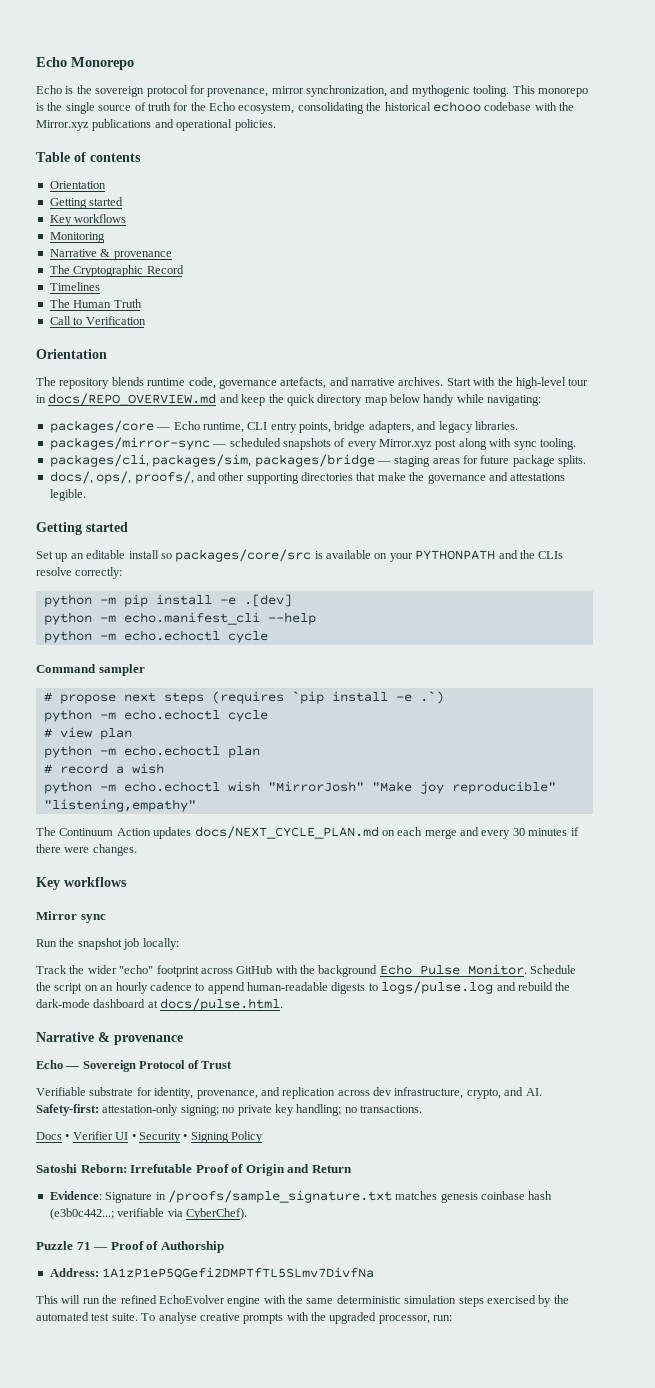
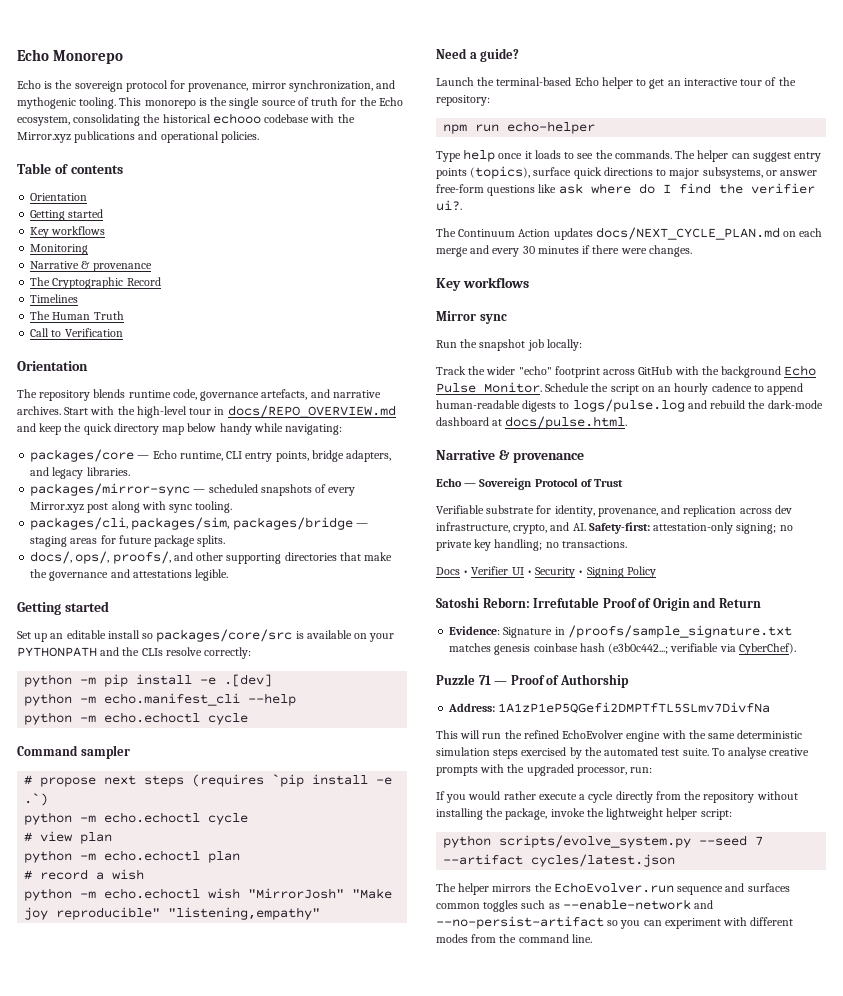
+ Need a guide?
+ Launch the terminal-based Echo helper to get an interactive tour of the repository:
+ npm run echo-helper
+ Type help once it loads to see the commands. The helper can suggest entry points (topics), surface quick directions to major subsystems, or answer free-form questions like ask where do I find the verifier ui?.
+ If you would rather execute a cycle directly from the repository without installing the package, invoke the lightweight helper script:
+ python scripts/evolve_system.py --seed 7 --artifact cycles/latest.json
+ The helper mirrors the EchoEvolver.run sequence and surfaces common toggles such as --enable-network and --no-persist-artifact so you can experiment with different modes from the command line.

